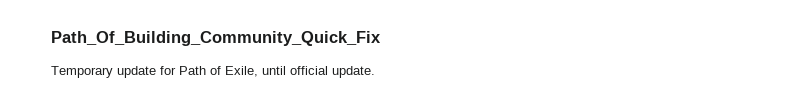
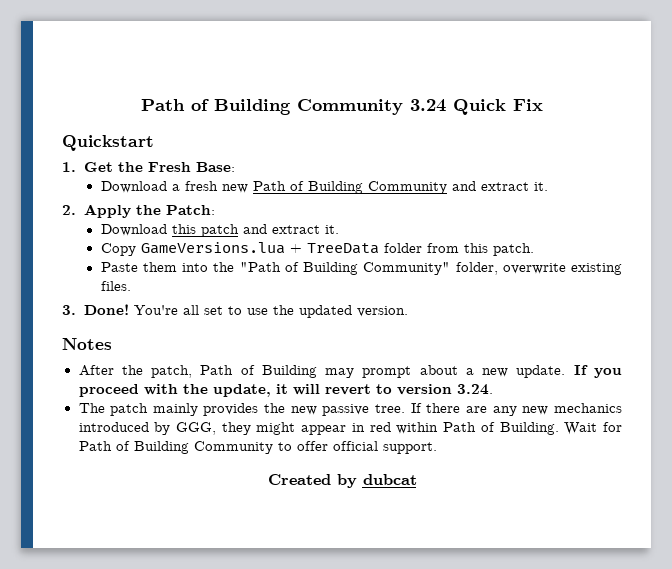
- Path_Of_Building_Community_Quick_Fix
- Temporary update for Path of Exile, until official update.
+ Path of Building Community 3.24 Quick Fix
+ Quickstart
+ 1. Get the Fresh Base:
+ Download a fresh new Path of Building Community and extract it.
+ 2. Apply the Patch:
+ Download this patch and extract it.
+ Copy GameVersions.lua + TreeData folder from this patch.
+ Paste them into the "Path of Building Community" folder, overwrite existing files.
+ 3. Done! You're all set to use the updated version.
+ Notes
+ After the patch, Path of Building may prompt about a new update. If you proceed with the update, it will revert to version 3.24.
+ The patch mainly provides the new passive tree. If there are any new mechanics introduced by GGG, they might appear in red within Path of Building. Wait for Path of Building Community to offer official support.
+ Created by dubcat

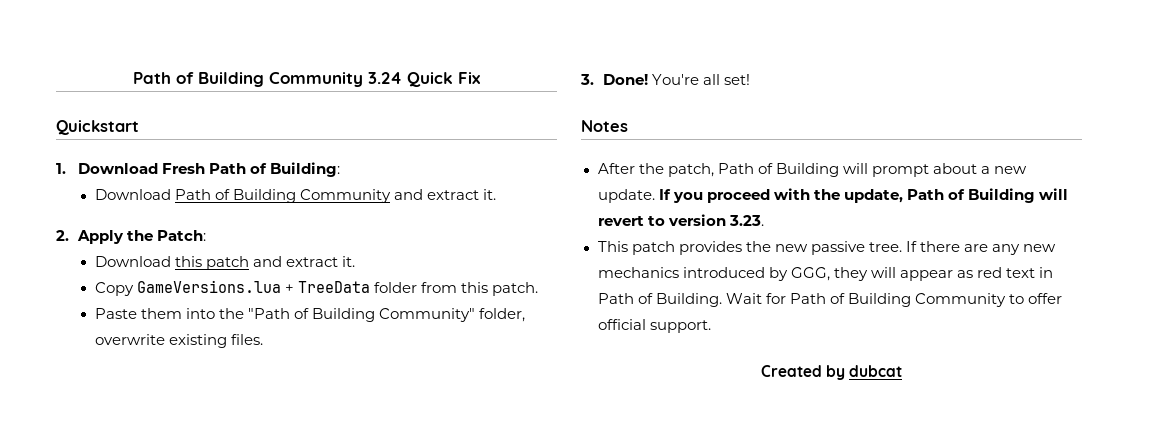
- 1. Get the Fresh Base:
- Download a fresh new Path of Building Community and extract it.
+ 1. Download Fresh Path of Building:
+ Download Path of Building Community and extract it.
- You're all set to use the updated version.
+ You're all set!
- After the patch, Path of Building may prompt about a new update.
+ After the patch, Path of Building will prompt about a new update.
- If you proceed with the update, it will revert to version 3.24.
- The patch mainly provides the new passive tree.
+ If you proceed with the update, Path of Building will revert to version 3.23.
+ This patch provides the new passive tree.
- If there are any new mechanics introduced by GGG, they might appear in red within Path of Building.
+ If there are any new mechanics introduced by GGG, they will appear as red text in Path of Building.

